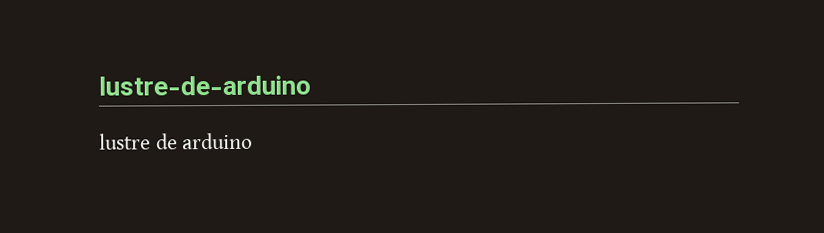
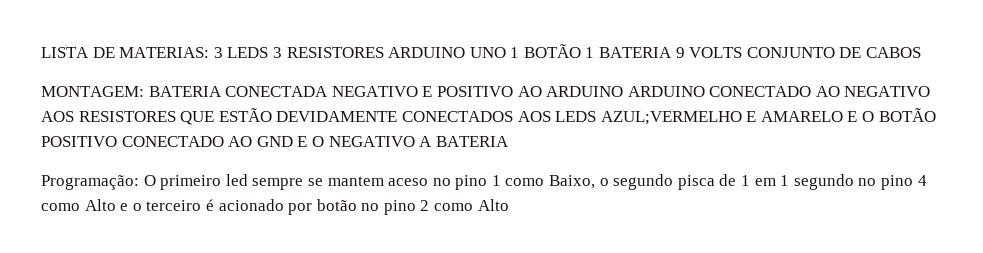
- lustre-de-arduino
- lustre de arduino
+ LISTA DE MATERIAS: 3 LEDS 3 RESISTORES ARDUINO UNO 1 BOTÃO 1 BATERIA 9 VOLTS CONJUNTO DE CABOS
+ MONTAGEM: BATERIA CONECTADA NEGATIVO E POSITIVO AO ARDUINO ARDUINO CONECTADO AO NEGATIVO AOS RESISTORES QUE ESTÃO DEVIDAMENTE CONECTADOS AOS LEDS AZUL;VERMELHO E AMARELO E O BOTÃO POSITIVO CONECTADO AO GND E O NEGATIVO A BATERIA
+ Programação: O primeiro led sempre se mantem aceso no pino 1 como Baixo, o segundo pisca de 1 em 1 segundo no pino 4 como Alto e o terceiro é acionado por botão no pino 2 como Alto

